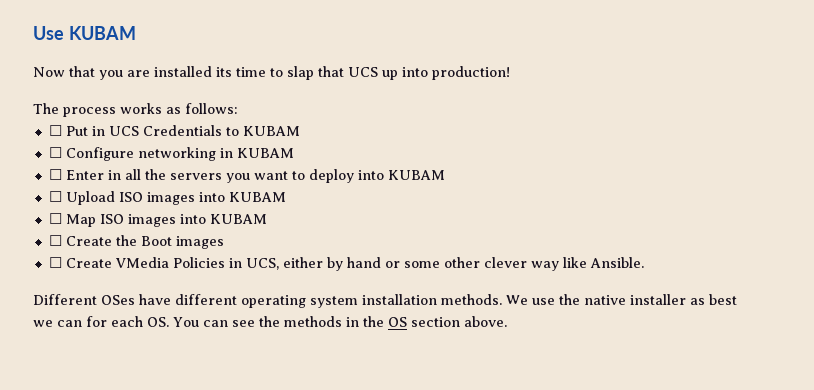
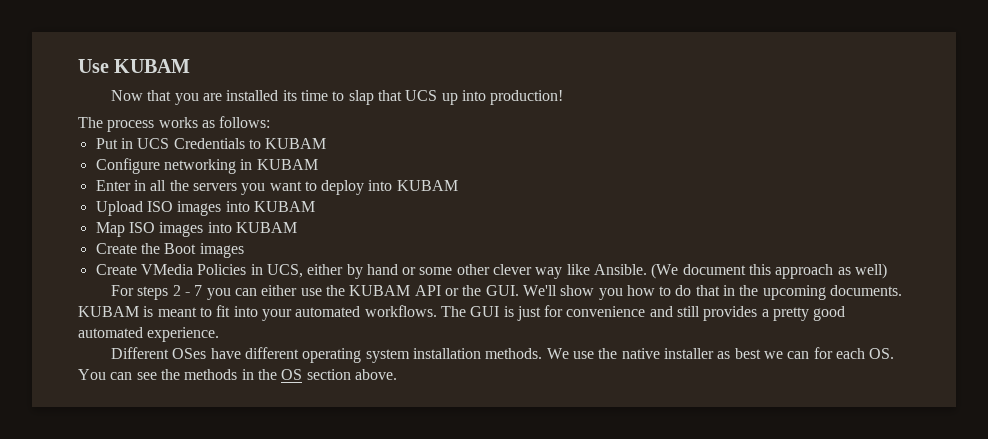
- ☐ Put in UCS Credentials to KUBAM
+ Put in UCS Credentials to KUBAM
- ☐ Configure networking in KUBAM
+ Configure networking in KUBAM
- ☐ Enter in all the servers you want to deploy into KUBAM
+ Enter in all the servers you want to deploy into KUBAM
- ☐ Upload ISO images into KUBAM
+ Upload ISO images into KUBAM
- ☐ Map ISO images into KUBAM
+ Map ISO images into KUBAM
- ☐ Create the Boot images
+ Create the Boot images
- ☐ Create VMedia Policies in UCS, either by hand or some other clever way like Ansible.
+ Create VMedia Policies in UCS, either by hand or some other clever way like Ansible. (We document this approach as well)
+ For steps 2 - 7 you can either use the KUBAM API or the GUI. We'll show you how to do that in the upcoming documents. KUBAM is meant to fit into your automated workflows. The GUI is just for convenience and still provides a pretty good automated experience.

